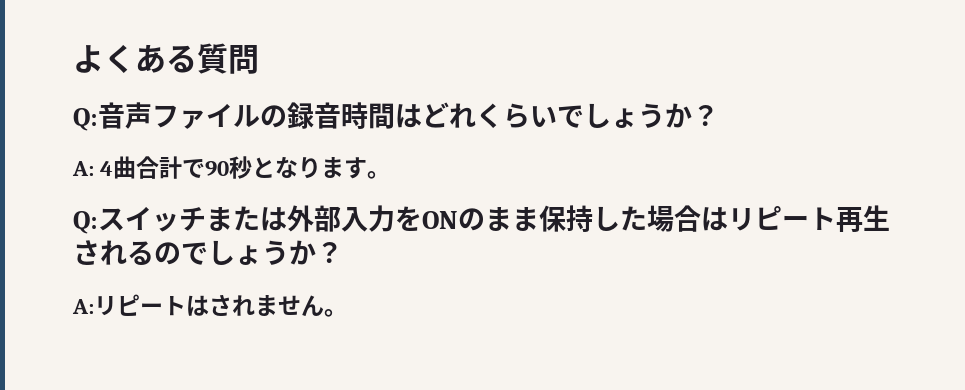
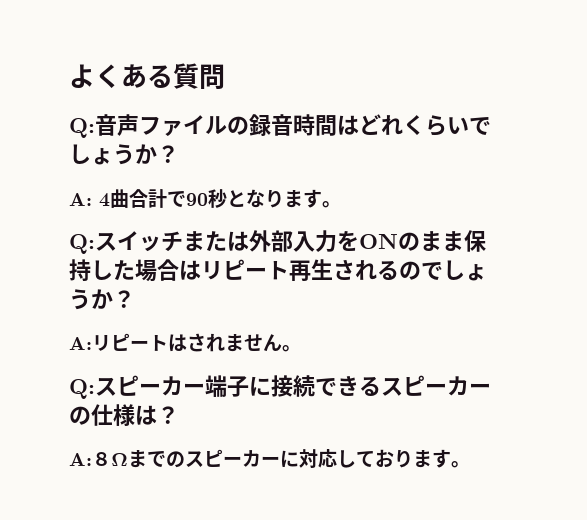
+ Q:スピーカー端子に接続できるスピーカーの仕様は？
+ A:８Ωまでのスピーカーに対応しております。

